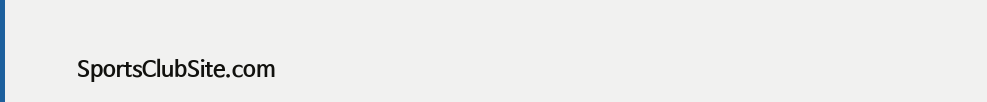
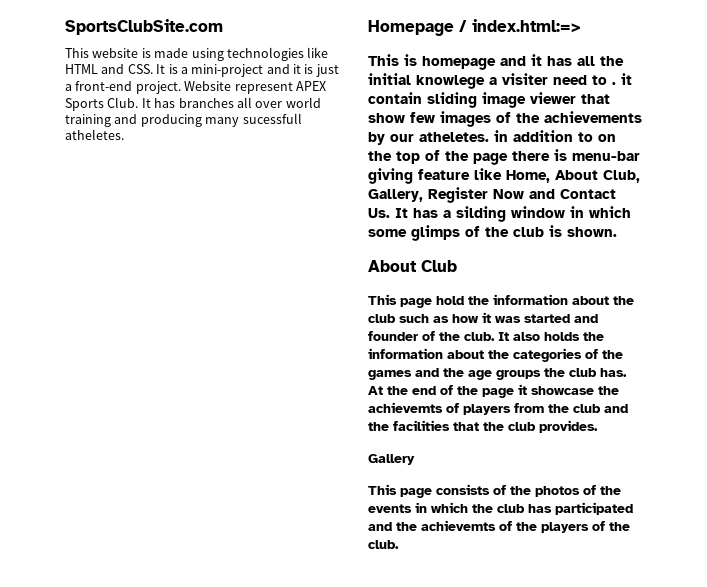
+ This website is made using technologies like HTML and CSS. It is a mini-project and it is just a front-end project. Website represent APEX Sports Club. It has branches all over world training and producing many sucessfull atheletes.
+ Homepage / index.html:=>
+ This is homepage and it has all the initial knowlege a visiter need to . it contain sliding image viewer that show few images of the achievements by our atheletes. in addition to on the top of the page there is menu-bar giving feature like Home, About Club, Gallery, Register Now and Contact Us. It has a silding window in which some glimps of the club is shown.
+ About Club
+ This page hold the information about the club such as how it was started and founder of the club. It also holds the information about the categories of the games and the age groups the club has. At the end of the page it showcase the achievemts of players from the club and the facilities that the club provides.
+ Gallery
+ This page consists of the photos of the events in which the club has participated and the achievemts of the players of the club.

